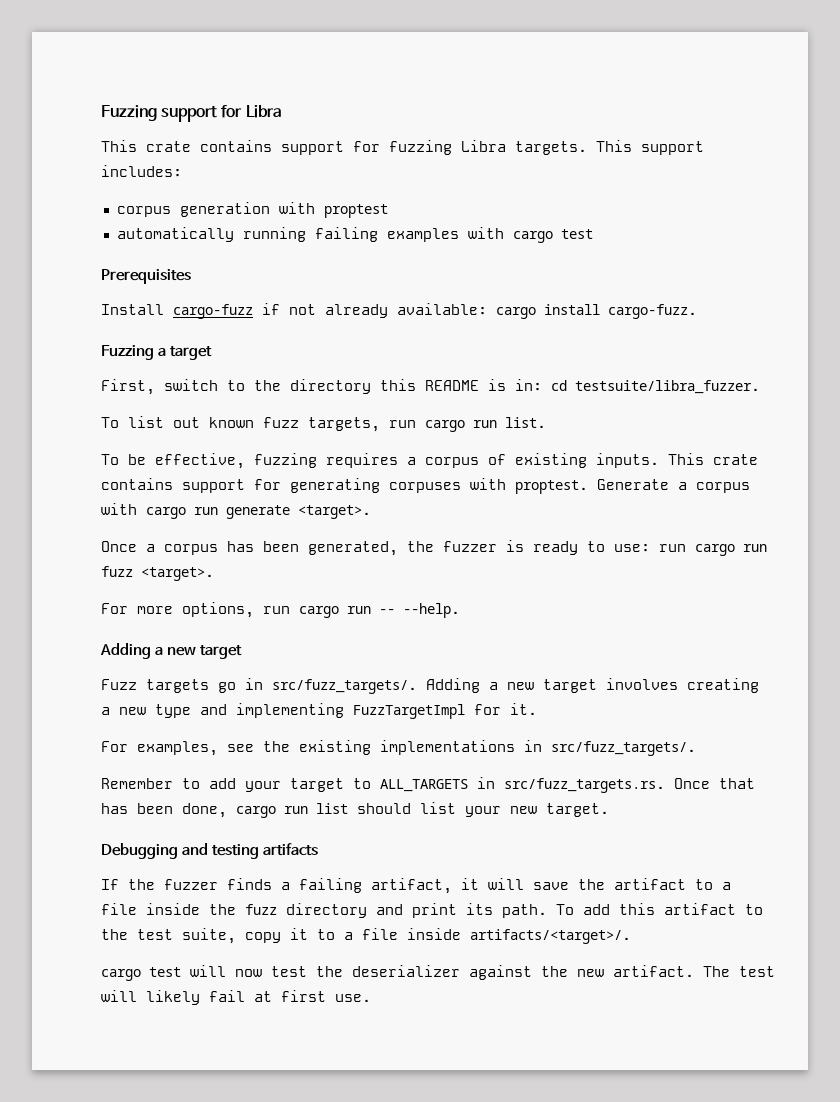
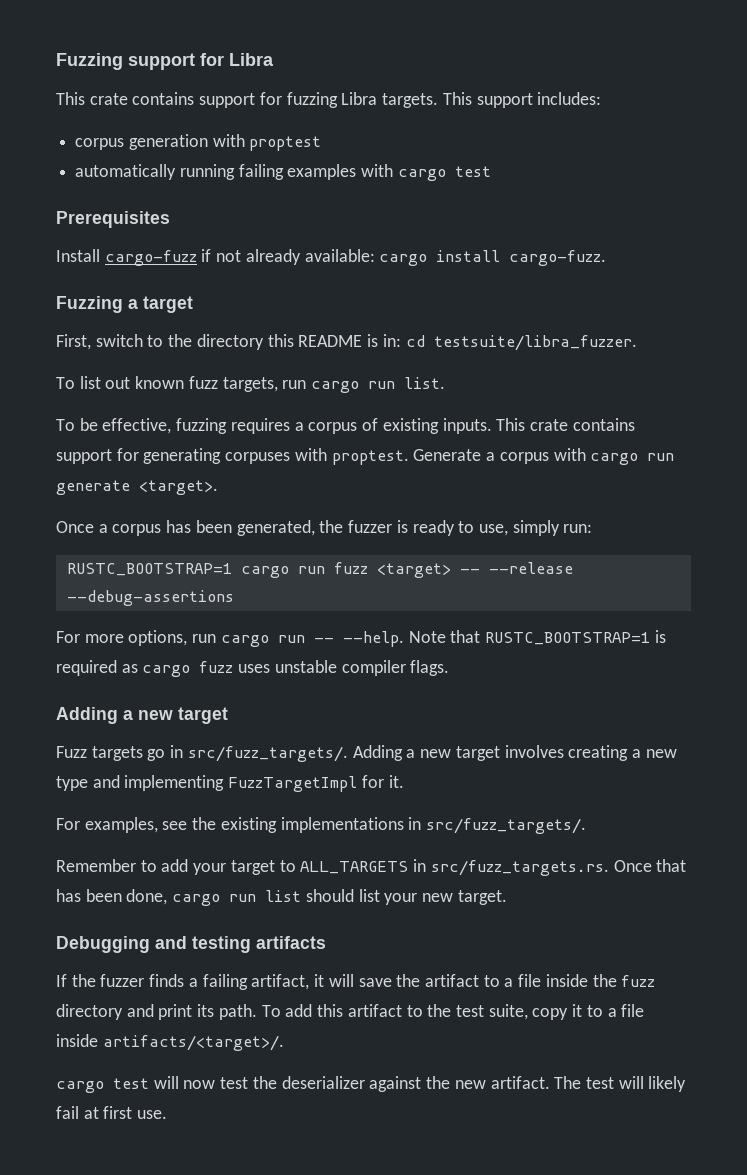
- Once a corpus has been generated, the fuzzer is ready to use: run cargo run fuzz <target>.
+ Once a corpus has been generated, the fuzzer is ready to use, simply run:
+ RUSTC_BOOTSTRAP=1 cargo run fuzz <target> -- --release --debug-assertions
+ Note that RUSTC_BOOTSTRAP=1 is required as cargo fuzz uses unstable compiler flags.

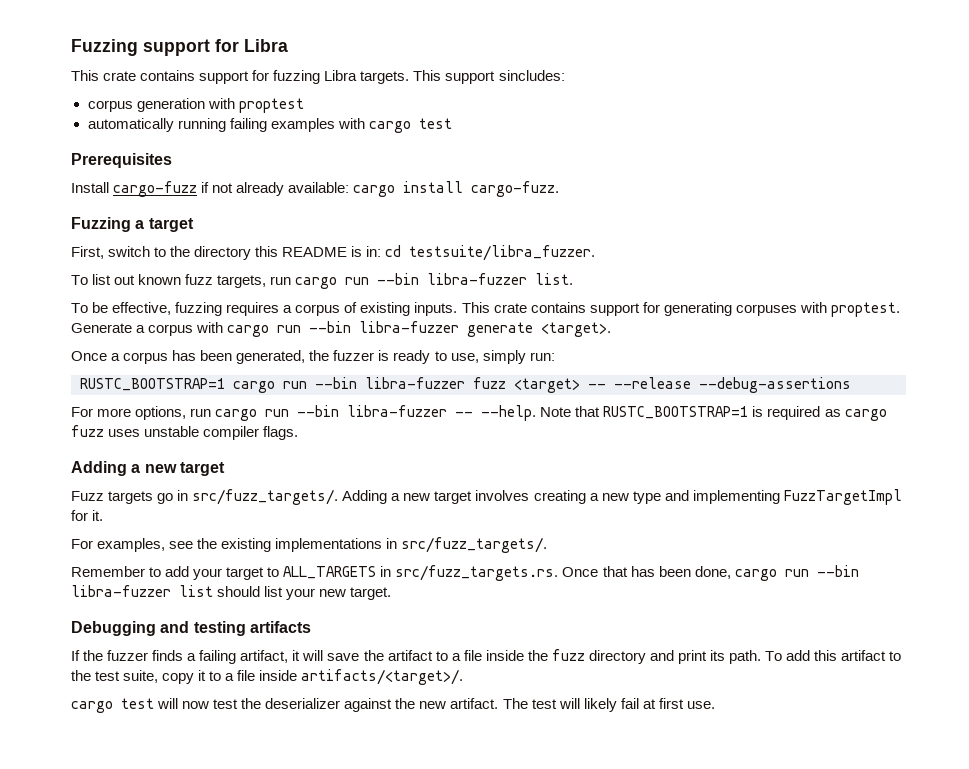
- This support includes:
+ This support sincludes:
- To list out known fuzz targets, run cargo run list.
+ To list out known fuzz targets, run cargo run --bin libra-fuzzer list.
- Generate a corpus with cargo run generate <target>.
+ Generate a corpus with cargo run --bin libra-fuzzer generate <target>.
- RUSTC_BOOTSTRAP=1 cargo run fuzz <target> -- --release --debug-assertions
+ RUSTC_BOOTSTRAP=1 cargo run --bin libra-fuzzer fuzz <target> -- --release --debug-assertions
- For more options, run cargo run -- --help.
+ For more options, run cargo run --bin libra-fuzzer -- --help.
- Remember to add your target to ALL_TARGETS in src/fuzz_targets.rs. Once that has been done, cargo run list should list your new target.
+ Remember to add your target to ALL_TARGETS in src/fuzz_targets.rs. Once that has been done, cargo run --bin libra-fuzzer list should list your new target.

